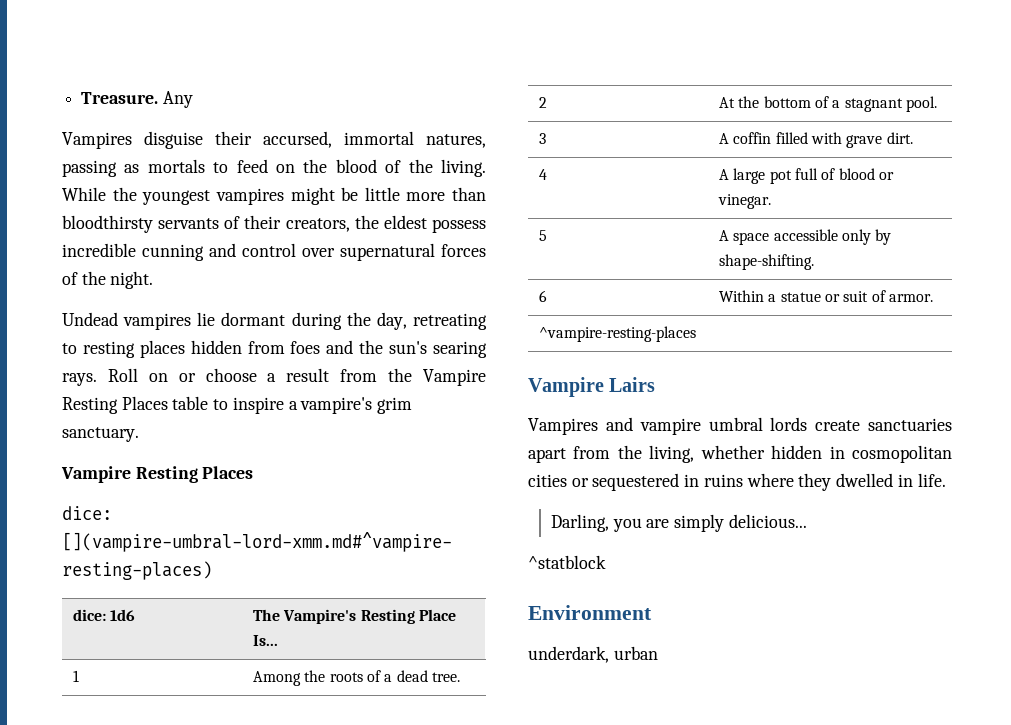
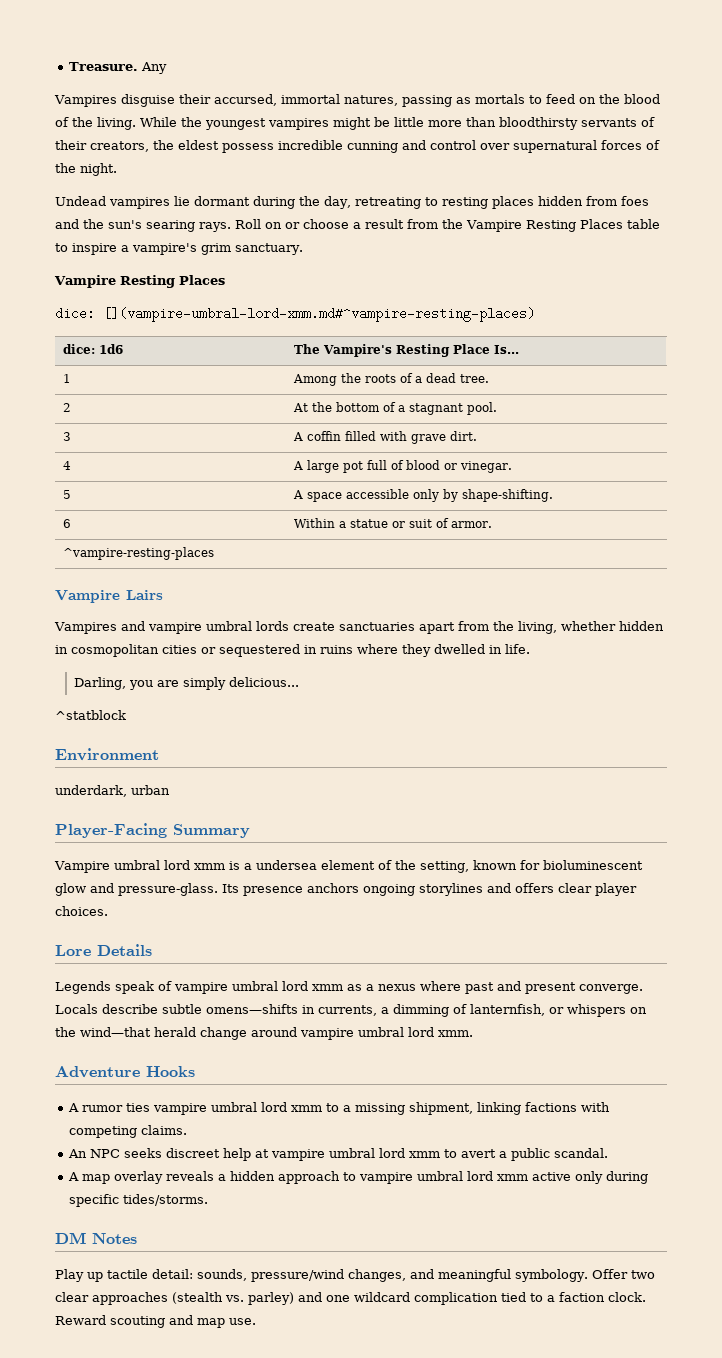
+ Player-Facing Summary
+ Vampire umbral lord xmm is a undersea element of the setting, known for bioluminescent glow and pressure-glass. Its presence anchors ongoing storylines and offers clear player choices.
+ Lore Details
+ Legends speak of vampire umbral lord xmm as a nexus where past and present converge. Locals describe subtle omens—shifts in currents, a dimming of lanternfish, or whispers on the wind—that herald change around vampire umbral lord xmm.
+ Adventure Hooks
+ A rumor ties vampire umbral lord xmm to a missing shipment, linking factions with competing claims.
+ An NPC seeks discreet help at vampire umbral lord xmm to avert a public scandal.
+ A map overlay reveals a hidden approach to vampire umbral lord xmm active only during specific tides/storms.
+ DM Notes
+ Play up tactile detail: sounds, pressure/wind changes, and meaningful symbology. Offer two clear approaches (stealth vs. parley) and one wildcard complication tied to a faction clock. Reward scouting and map use.

